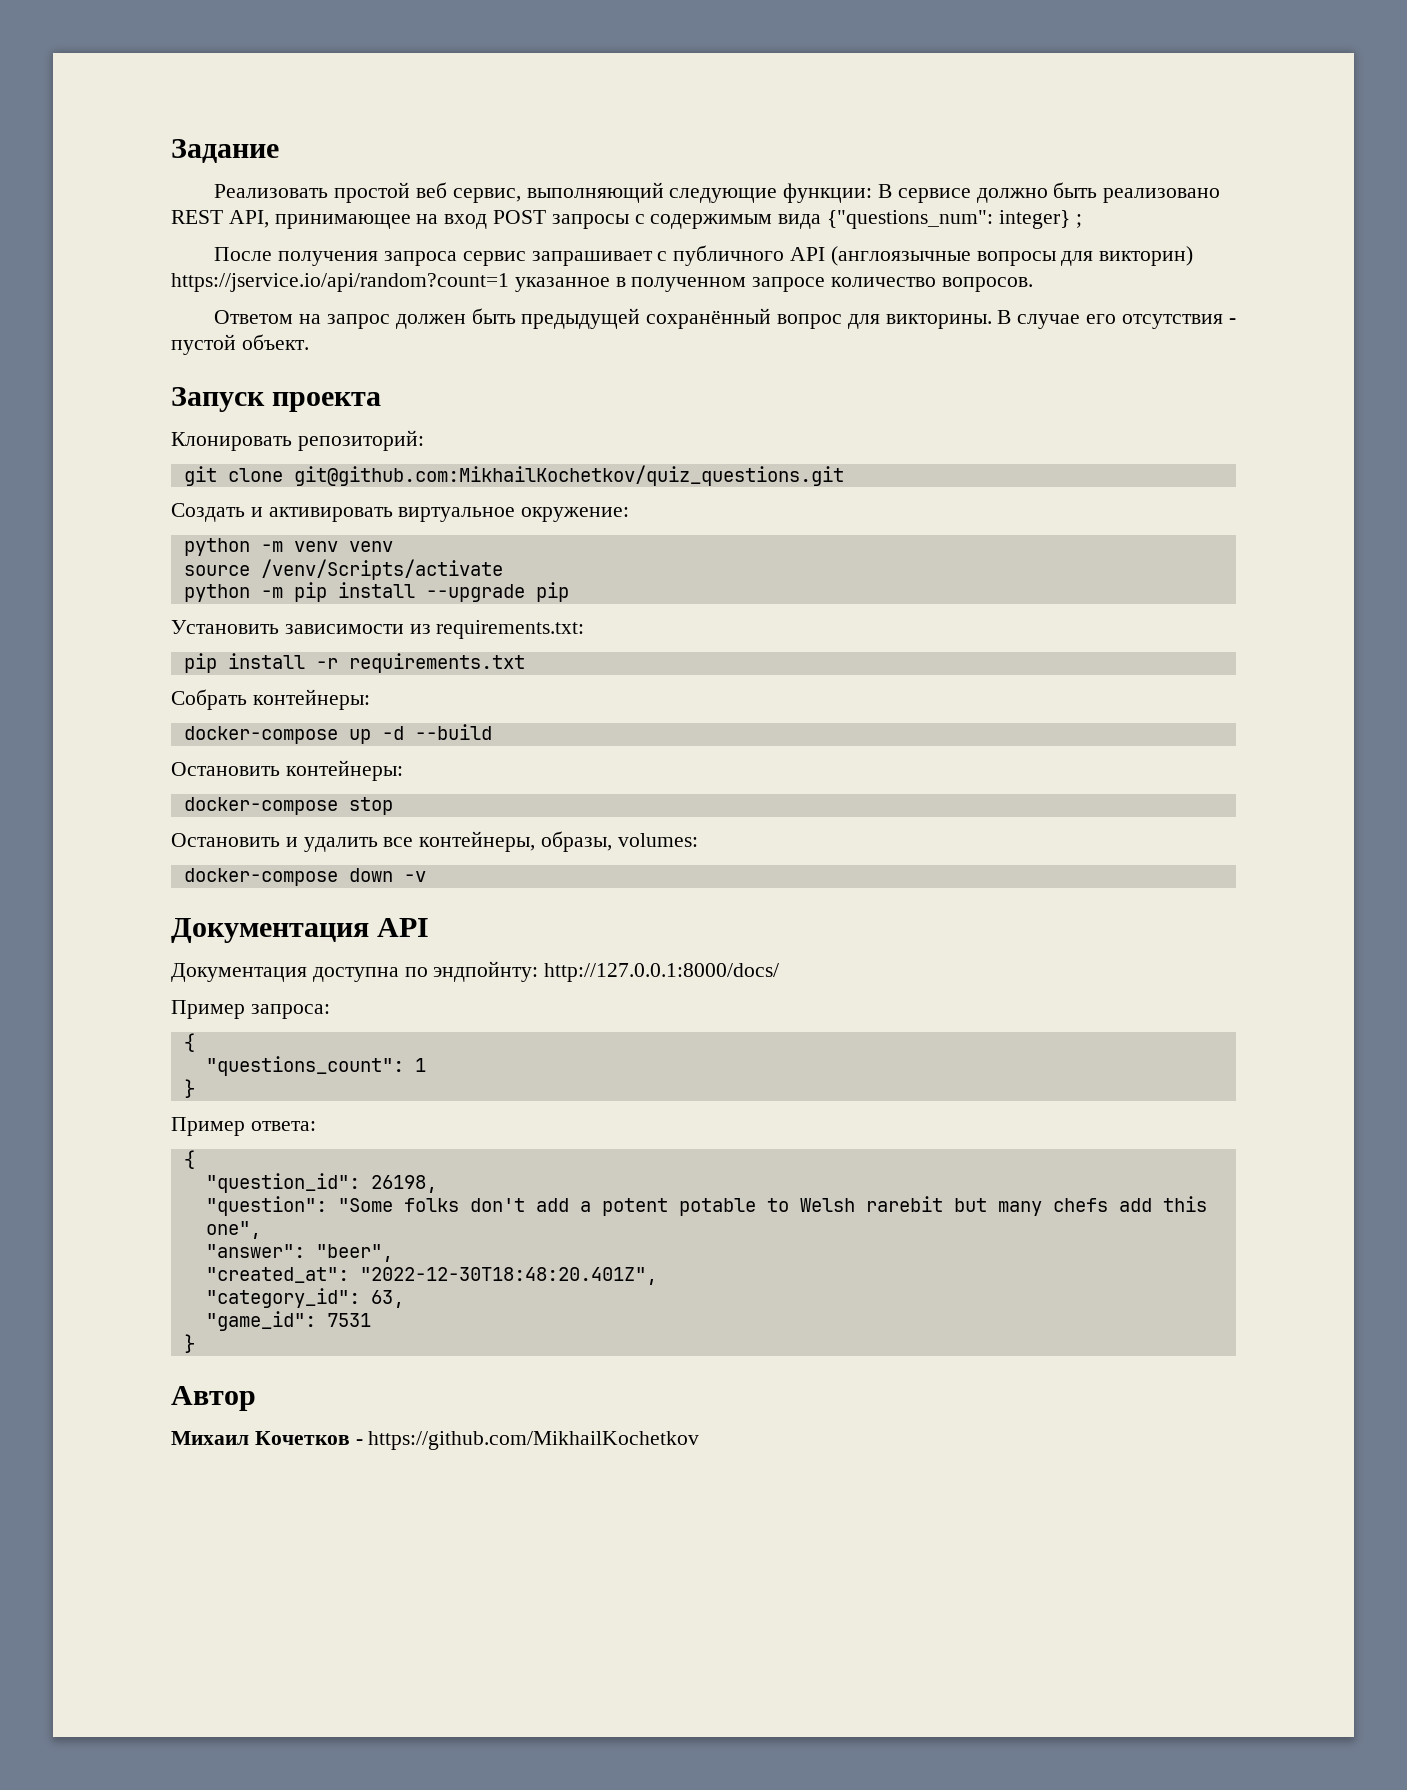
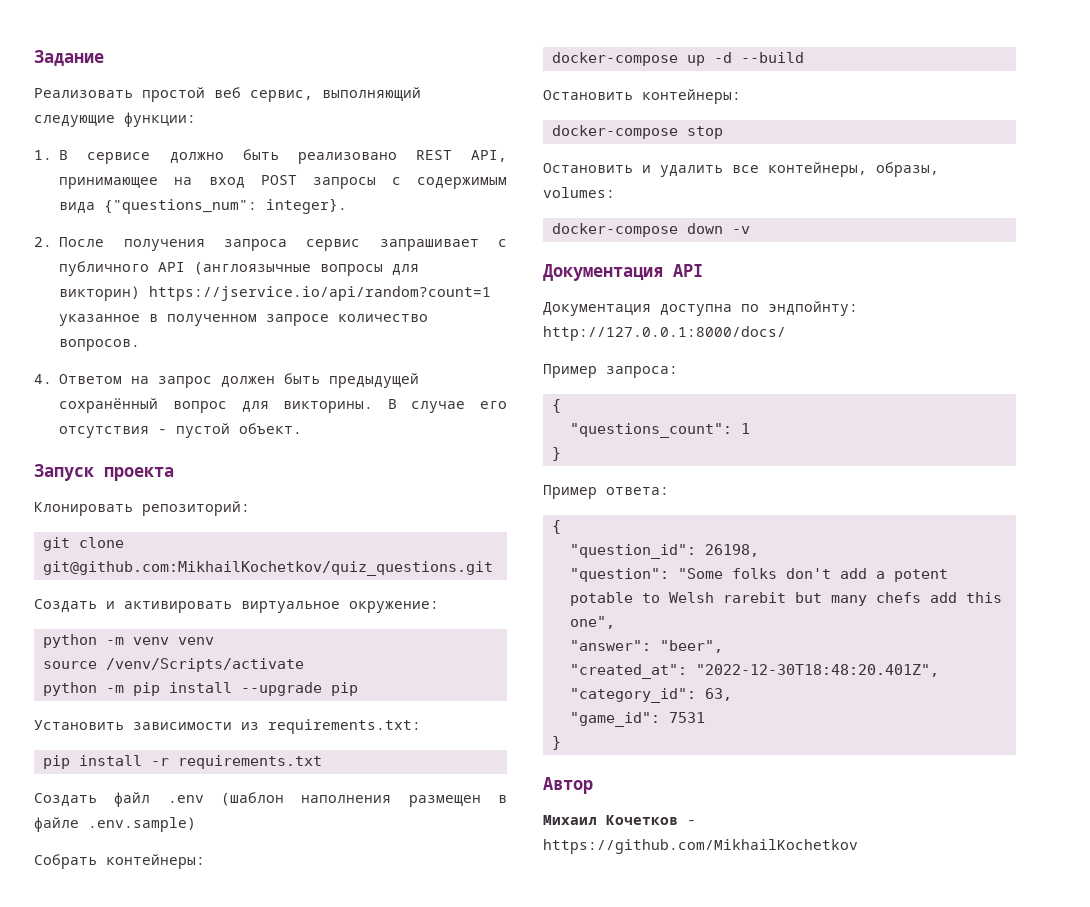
- Реализовать простой веб сервис, выполняющий следующие функции: В сервисе должно быть реализовано REST API, принимающее на вход POST запросы с содержимым вида {"questions_num": integer} ;
- После получения запроса сервис запрашивает с публичного API (англоязычные вопросы для викторин) https://jservice.io/api/random?count=1 указанное в полученном запросе количество вопросов.
+ Реализовать простой веб сервис, выполняющий следующие функции:
+ 1. В сервисе должно быть реализовано REST API, принимающее на вход POST запросы с содержимым вида {"questions_num": integer}.
+ 2. После получения запроса сервис запрашивает с публичного API (англоязычные вопросы для викторин) https://jservice.io/api/random?count=1 указанное в полученном запросе количество вопросов.
- Ответом на запрос должен быть предыдущей сохранённый вопрос для викторины.
+ 4. Ответом на запрос должен быть предыдущей сохранённый вопрос для викторины.
+ Создать файл .env (шаблон наполнения размещен в файле .env.sample)

